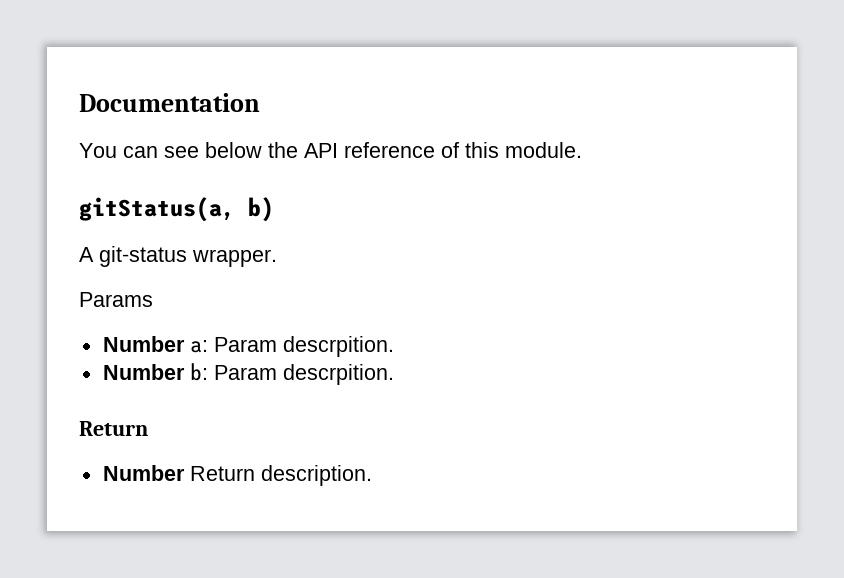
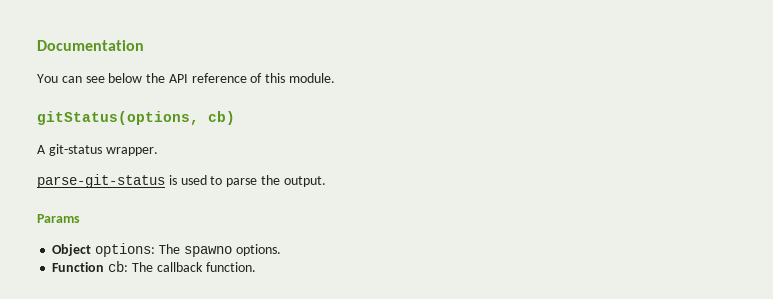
- gitStatus(a, b)
+ gitStatus(options, cb)
+ parse-git-status is used to parse the output.
  Params
- Number a: Param descrpition.
- Number b: Param descrpition.
- Return
- Number Return description.
+ Object options: The spawno options.
+ Function cb: The callback function.

